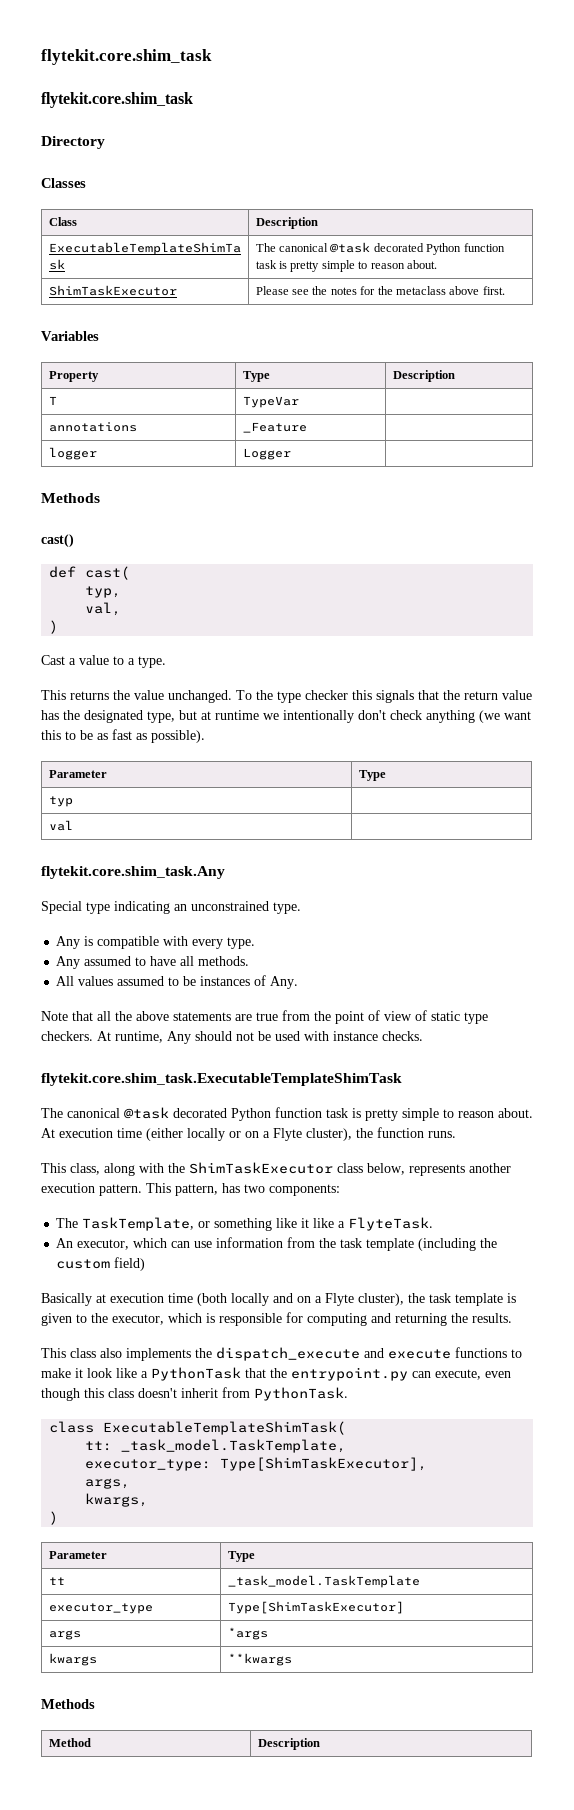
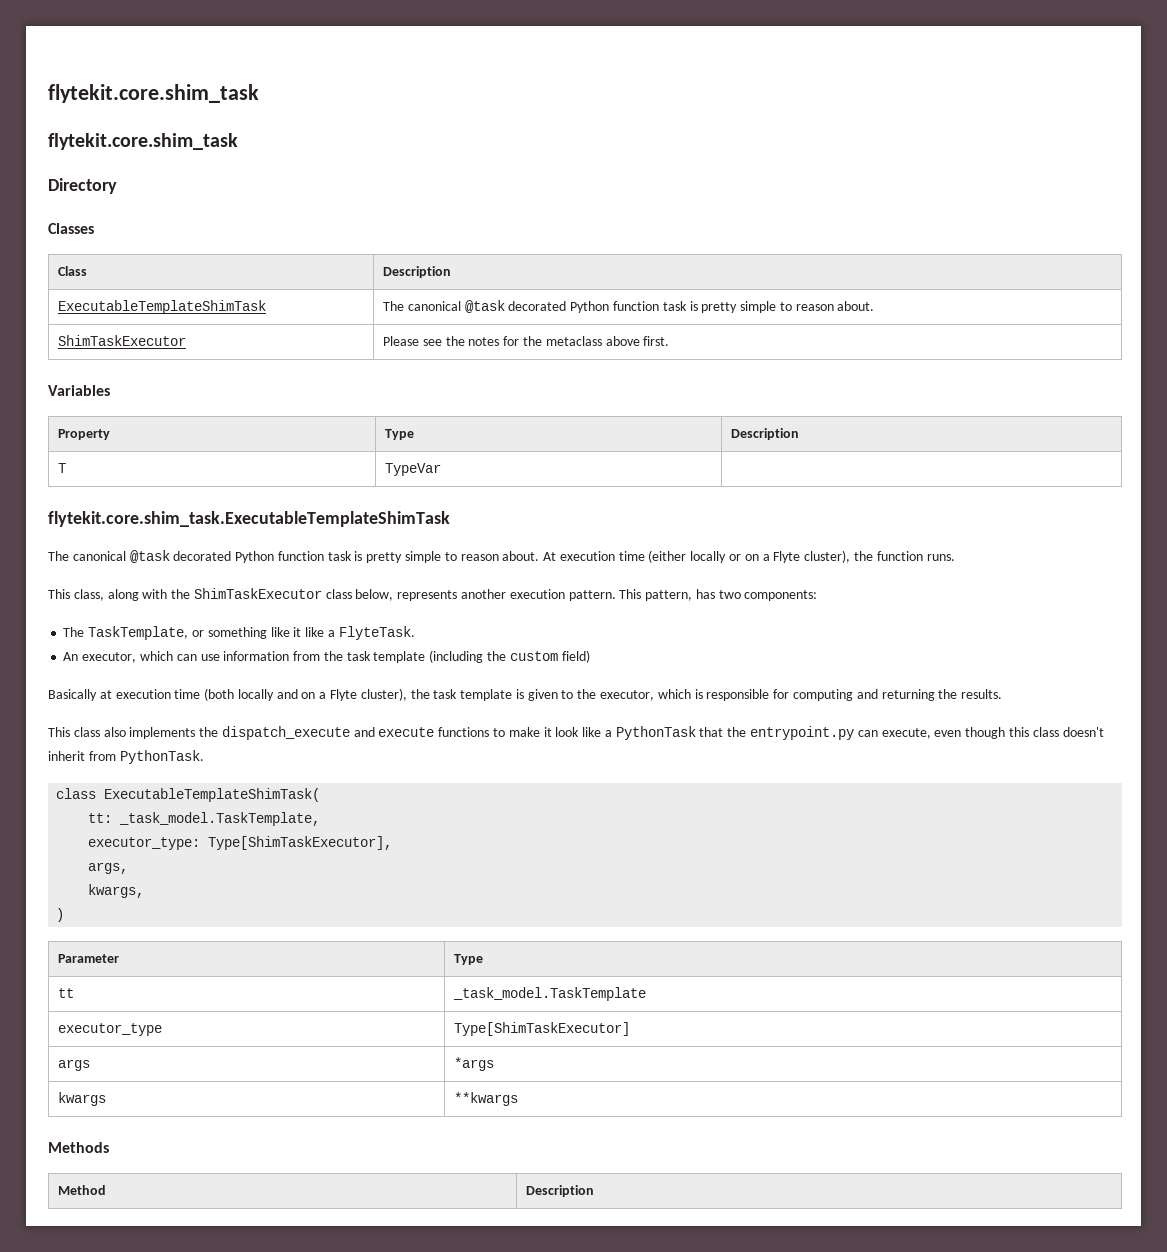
- annotations | _Feature |
- logger | Logger |
- Methods
- cast()
- def cast(
- typ,
- val,
- )
- Cast a value to a type.
- This returns the value unchanged. To the type checker this signals that the return value has the designated type, but at runtime we intentionally don't check anything (we want this to be as fast as possible).
- Parameter | Type
- typ |
- val |
- flytekit.core.shim_task.Any
- Special type indicating an unconstrained type.
- Any is compatible with every type.
- Any assumed to have all methods.
- All values assumed to be instances of Any.
- Note that all the above statements are true from the point of view of static type checkers. At runtime, Any should not be used with instance checks.

